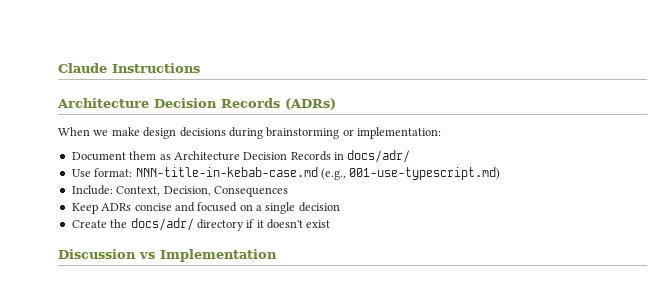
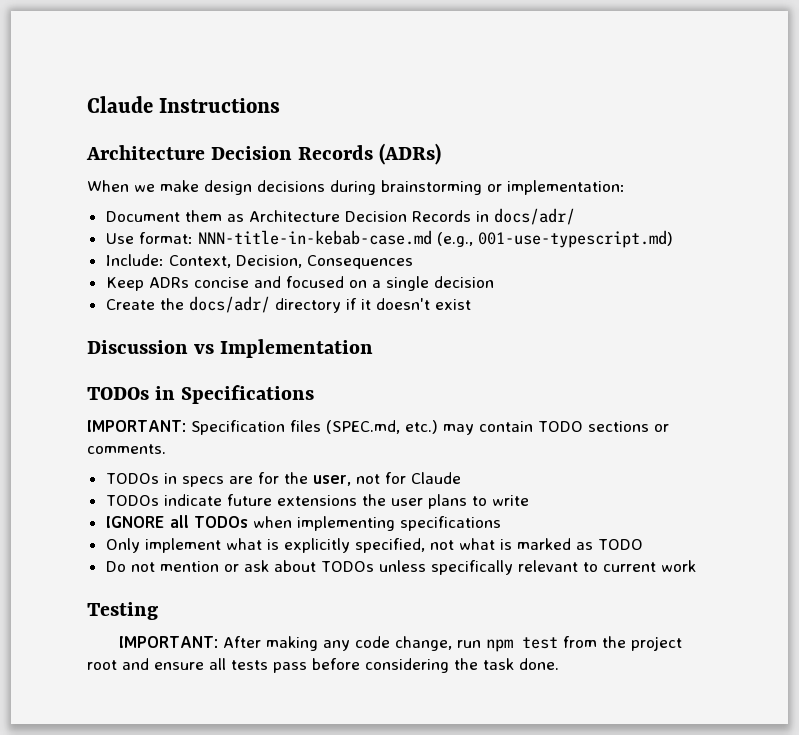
+ TODOs in Specifications
+ IMPORTANT: Specification files (SPEC.md, etc.) may contain TODO sections or comments.
+ TODOs in specs are for the user, not for Claude
+ TODOs indicate future extensions the user plans to write
+ IGNORE all TODOs when implementing specifications
+ Only implement what is explicitly specified, not what is marked as TODO
+ Do not mention or ask about TODOs unless specifically relevant to current work
+ Testing
+ IMPORTANT: After making any code change, run npm test from the project root and ensure all tests pass before considering the task done.

